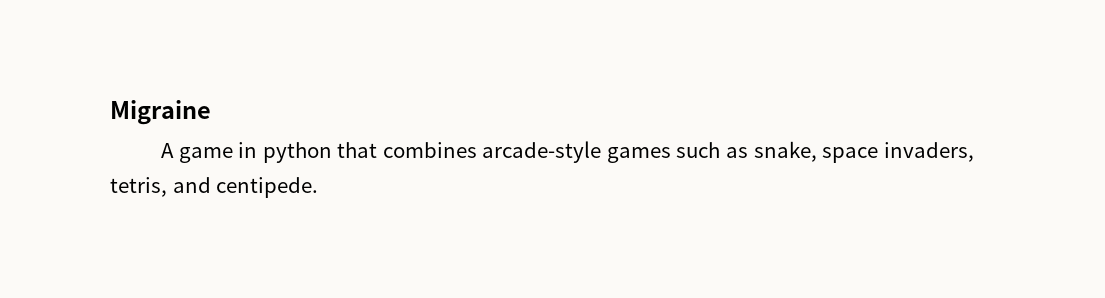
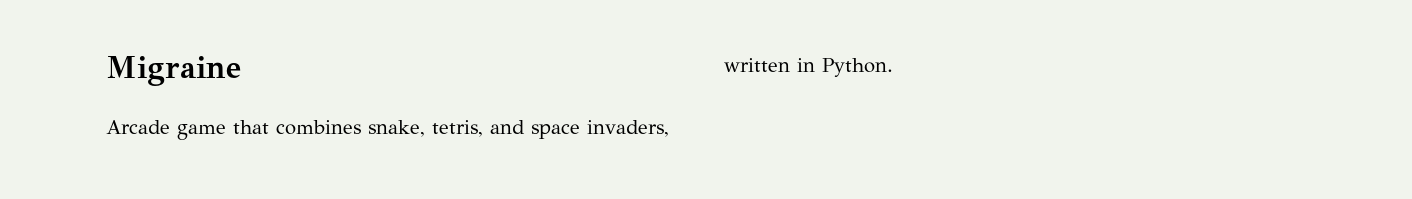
- A game in python that combines arcade-style games such as snake, space invaders, tetris, and centipede.
+ Arcade game that combines snake, tetris, and space invaders, written in Python.

